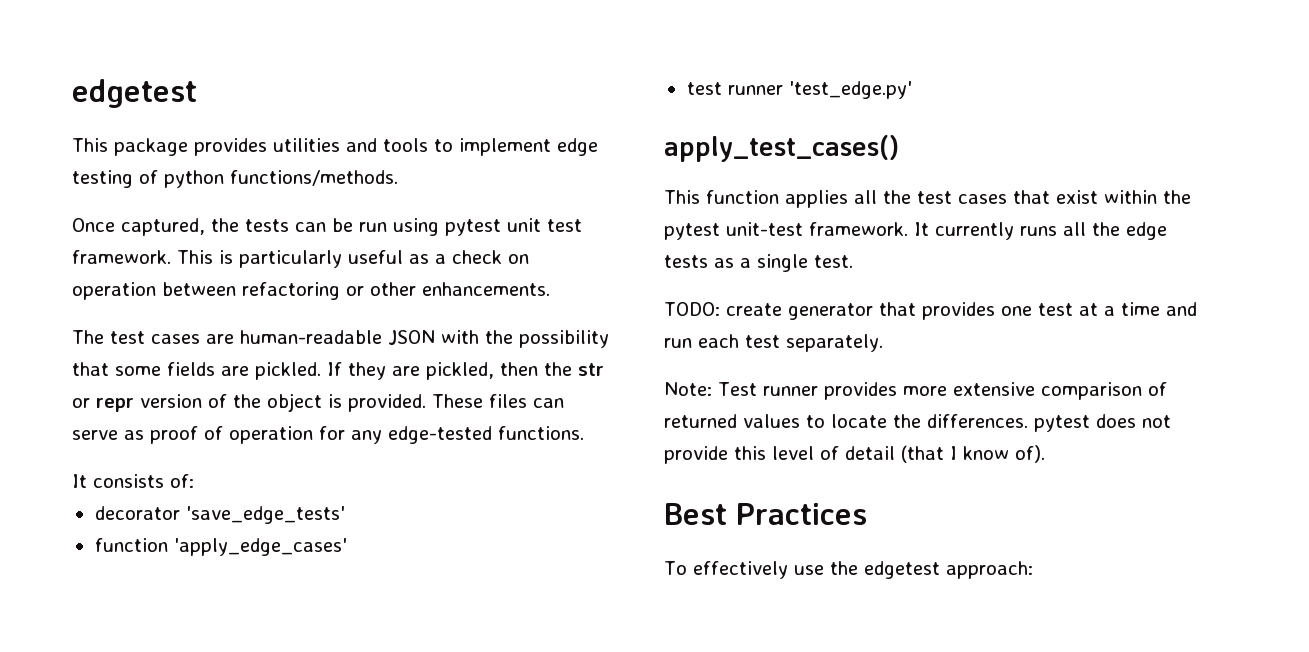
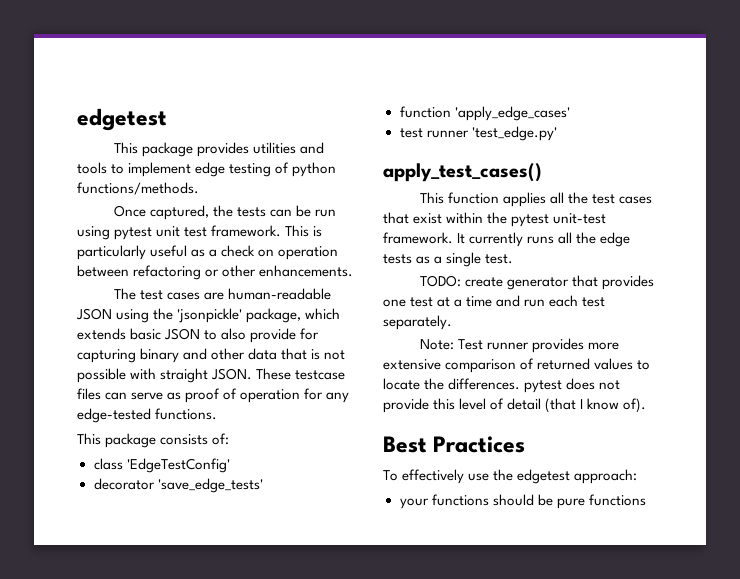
- The test cases are human-readable JSON with the possibility that some fields are pickled. If they are pickled, then the str or repr version of the object is provided. These files can serve as proof of operation for any edge-tested functions.
+ The test cases are human-readable JSON using the 'jsonpickle' package, which extends basic JSON to also provide for capturing binary and other data that is not possible with straight JSON. These testcase files can serve as proof of operation for any edge-tested functions.
- It consists of:
+ This package consists of:
+ class 'EdgeTestConfig'
+ your functions should be pure functions

